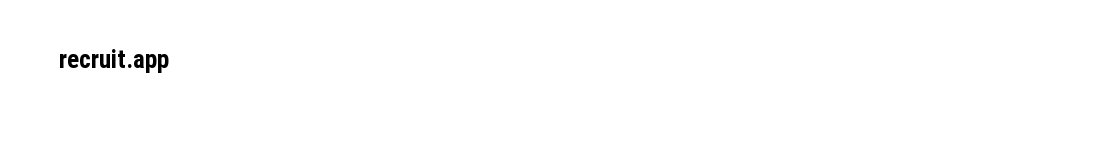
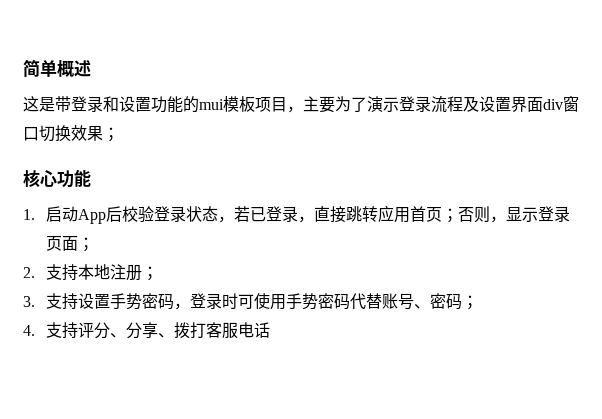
- recruit.app
+ 简单概述
+ 这是带登录和设置功能的mui模板项目，主要为了演示登录流程及设置界面div窗口切换效果；
+ 核心功能
+ 1.启动App后校验登录状态，若已登录，直接跳转应用首页；否则，显示登录页面；
+ 2.支持本地注册；
+ 3.支持设置手势密码，登录时可使用手势密码代替账号、密码；
+ 4.支持评分、分享、拨打客服电话

